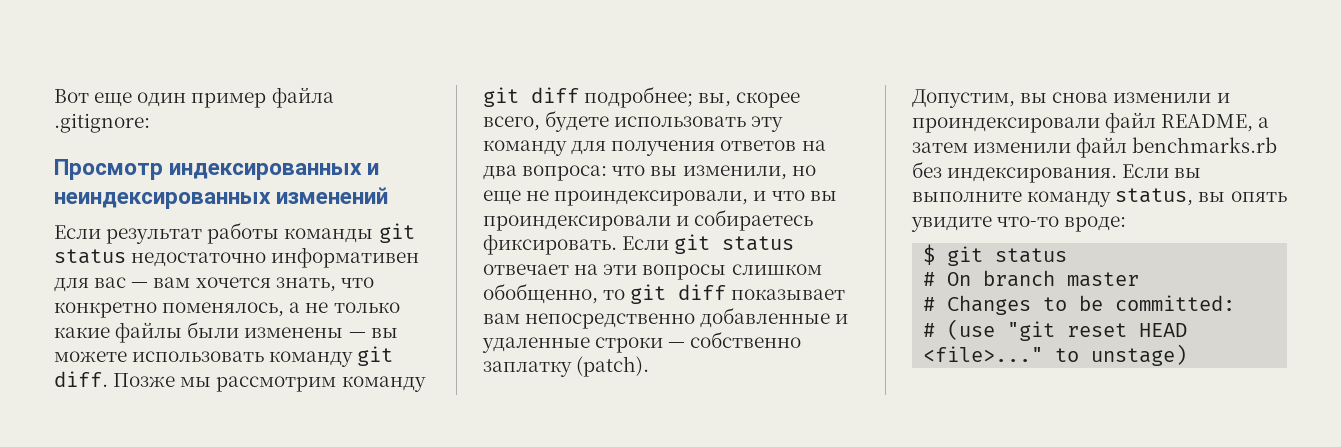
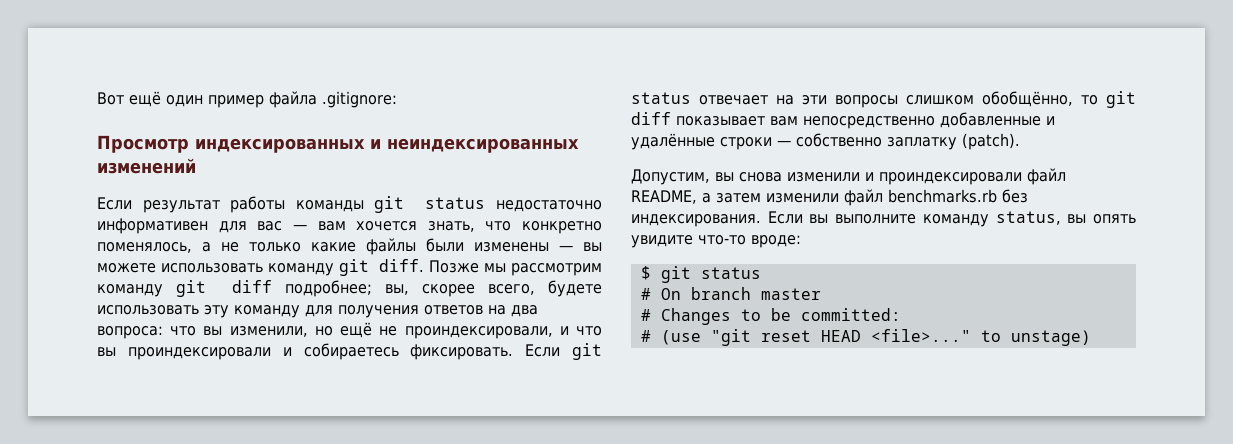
- Вот еще один пример файла .gitignore:
+ Вот ещё один пример файла .gitignore:
- Позже мы рассмотрим команду git diff подробнее; вы, скорее всего, будете использовать эту команду для получения ответов на два вопроса: что вы изменили, но еще не проиндексировали, и что вы проиндексировали и собираетесь фиксировать.
+ Позже мы рассмотрим команду git diff подробнее; вы, скорее всего, будете использовать эту команду для получения ответов на два вопроса: что вы изменили, но ещё не проиндексировали, и что вы проиндексировали и собираетесь фиксировать.
- Если git status отвечает на эти вопросы слишком обобщенно, то git diff показывает вам непосредственно добавленные и удаленные строки — собственно заплатку (patch).
+ Если git status отвечает на эти вопросы слишком обобщённо, то git diff показывает вам непосредственно добавленные и удалённые строки — собственно заплатку (patch).

